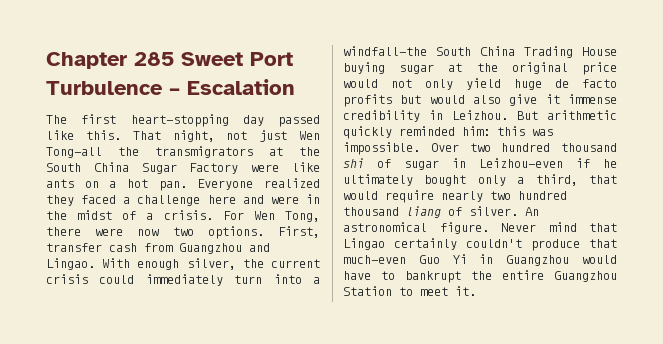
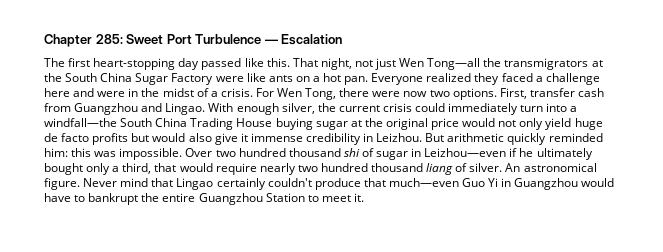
- Chapter 285 Sweet Port Turbulence – Escalation
+ Chapter 285: Sweet Port Turbulence — Escalation

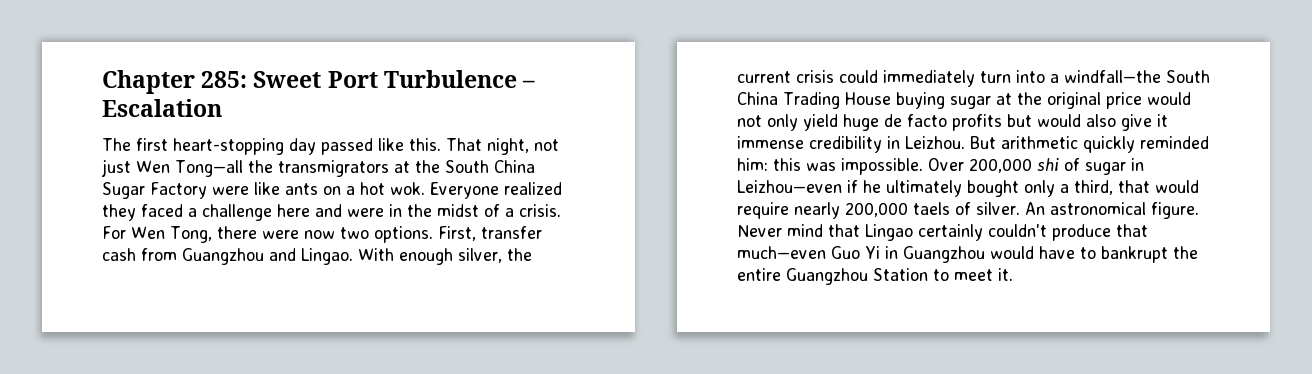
- Chapter 285: Sweet Port Turbulence — Escalation
+ Chapter 285: Sweet Port Turbulence – Escalation
- That night, not just Wen Tong—all the transmigrators at the South China Sugar Factory were like ants on a hot pan.
+ That night, not just Wen Tong—all the transmigrators at the South China Sugar Factory were like ants on a hot wok.
- Over two hundred thousand shi of sugar in Leizhou—even if he ultimately bought only a third, that would require nearly two hundred thousand liang of silver.
+ Over 200,000 shi of sugar in Leizhou—even if he ultimately bought only a third, that would require nearly 200,000 taels of silver.

